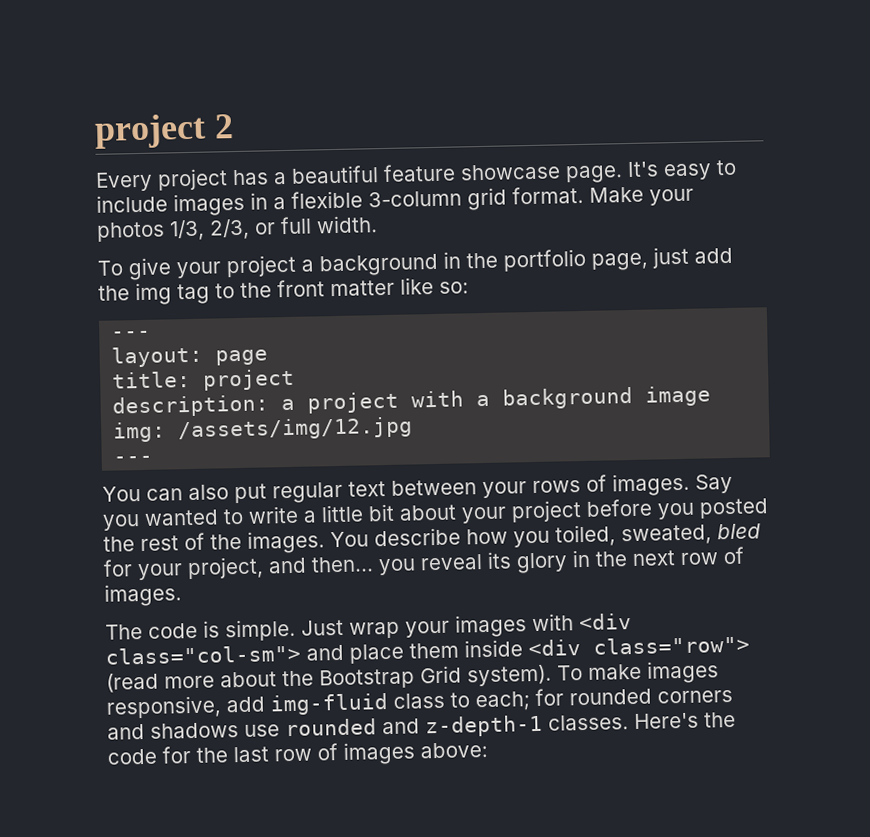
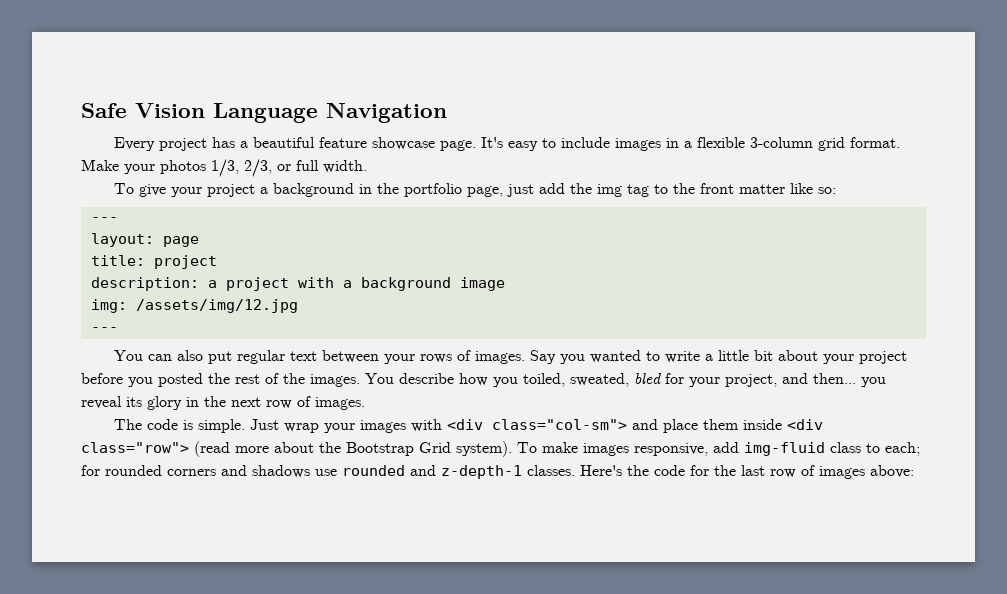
- project 2
+ Safe Vision Language Navigation

